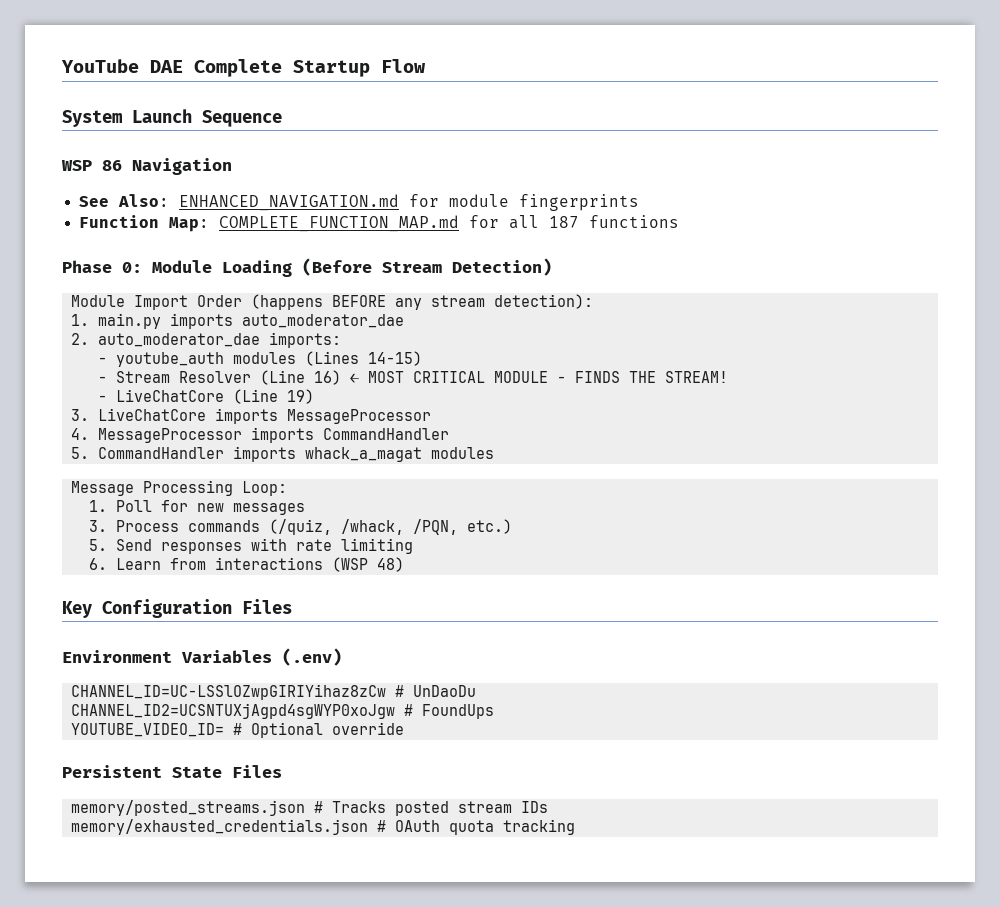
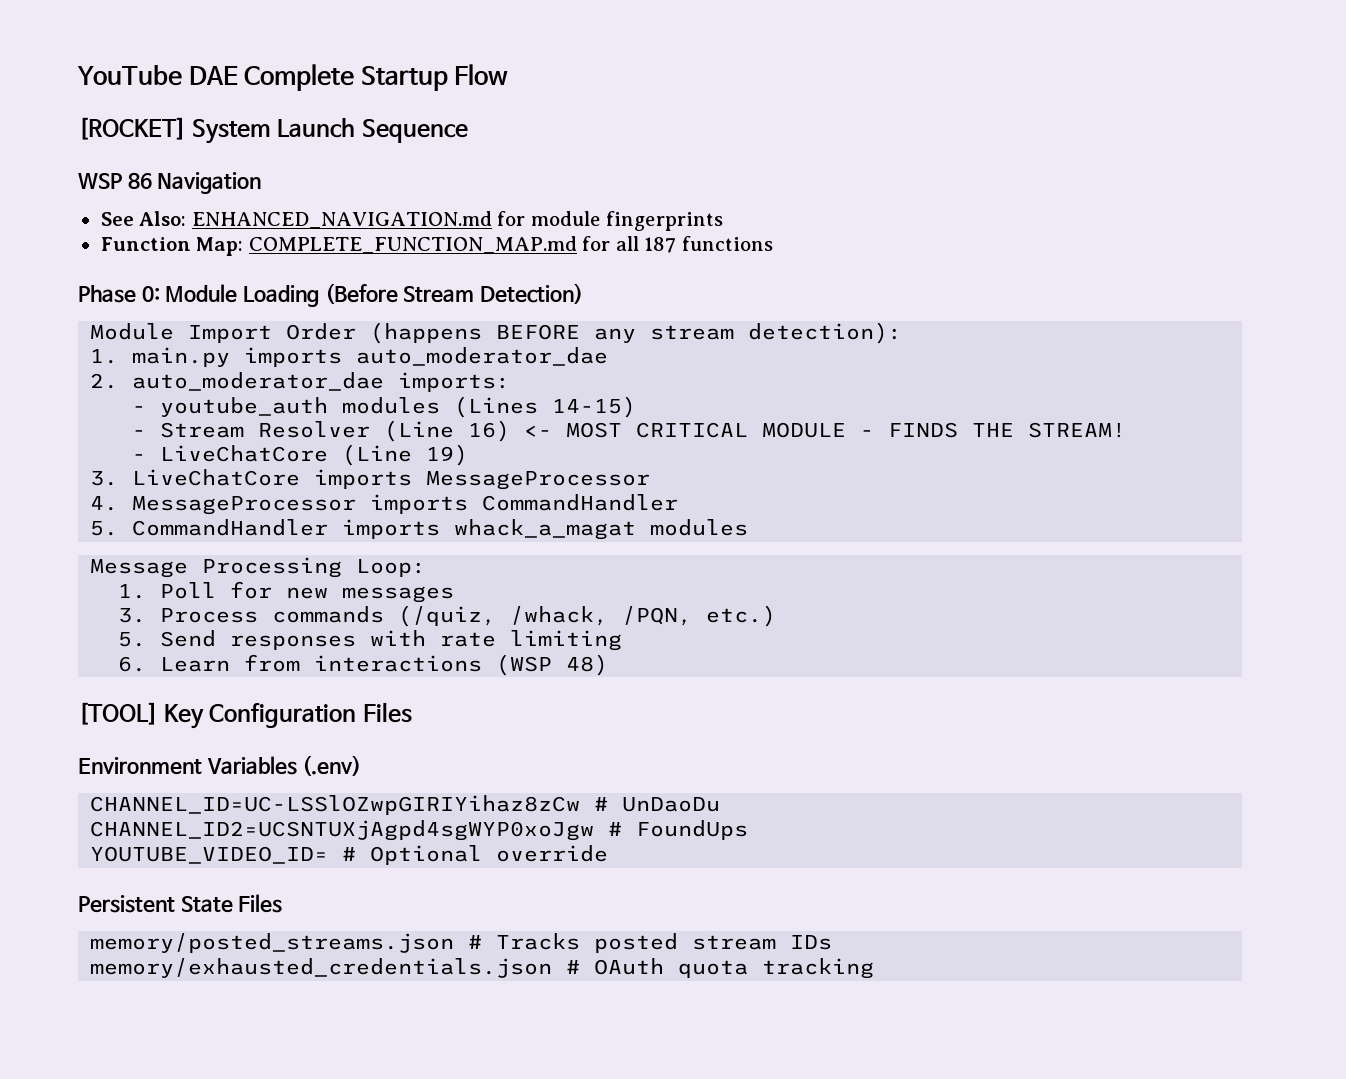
- System Launch Sequence
+ [ROCKET] System Launch Sequence
- - Stream Resolver (Line 16) ← MOST CRITICAL MODULE - FINDS THE STREAM!
+ - Stream Resolver (Line 16) <- MOST CRITICAL MODULE - FINDS THE STREAM!
- Key Configuration Files
+ [TOOL] Key Configuration Files

